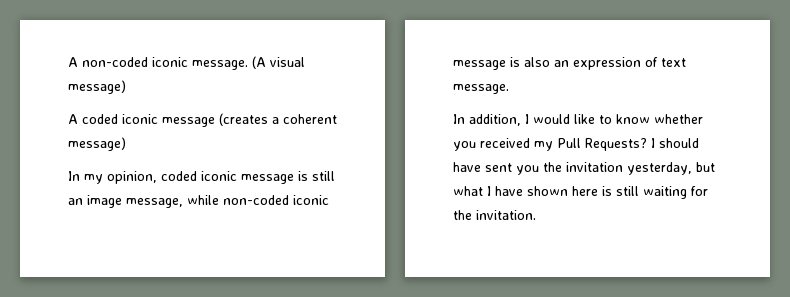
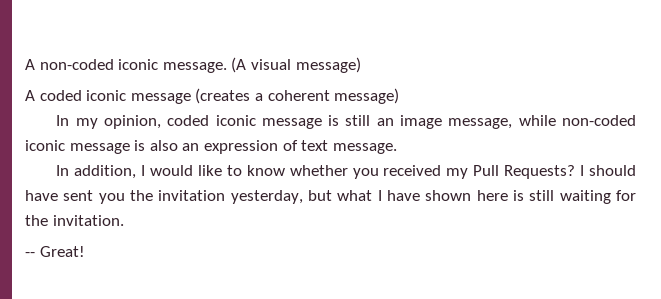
+ -- Great!

